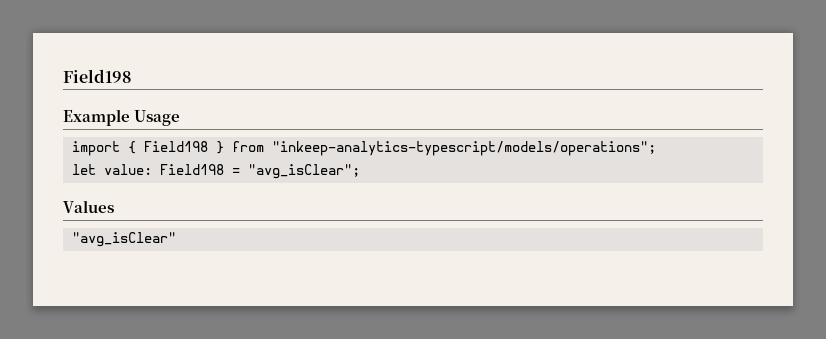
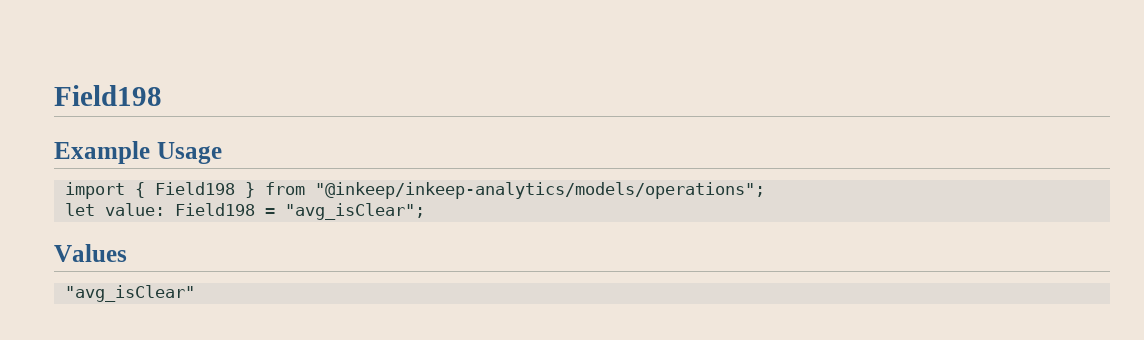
- import { Field198 } from "inkeep-analytics-typescript/models/operations";
+ import { Field198 } from "@inkeep/inkeep-analytics/models/operations";

